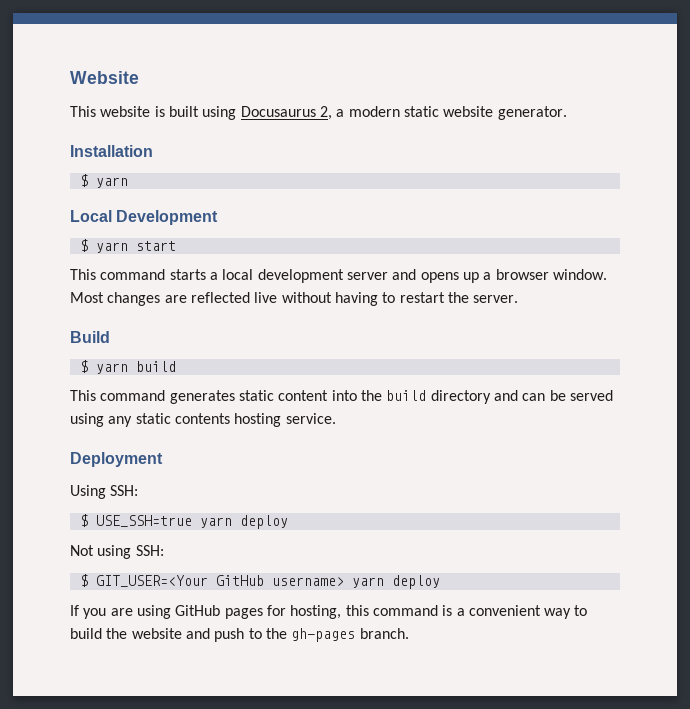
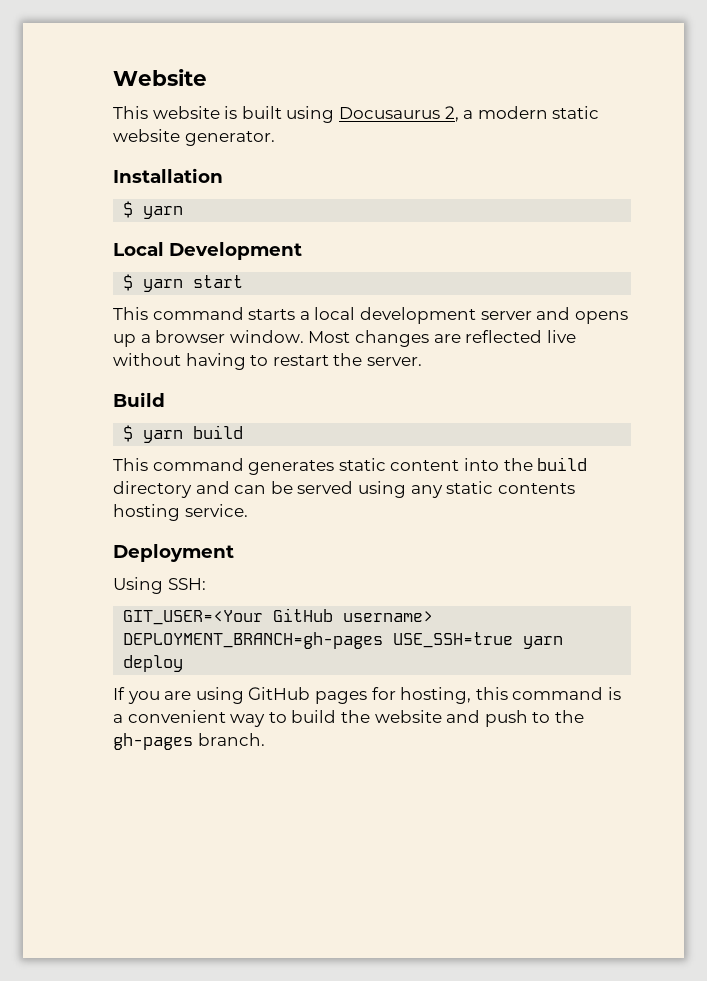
- $ USE_SSH=true yarn deploy
- Not using SSH:
- $ GIT_USER=<Your GitHub username> yarn deploy
+ GIT_USER=<Your GitHub username> DEPLOYMENT_BRANCH=gh-pages USE_SSH=true yarn deploy

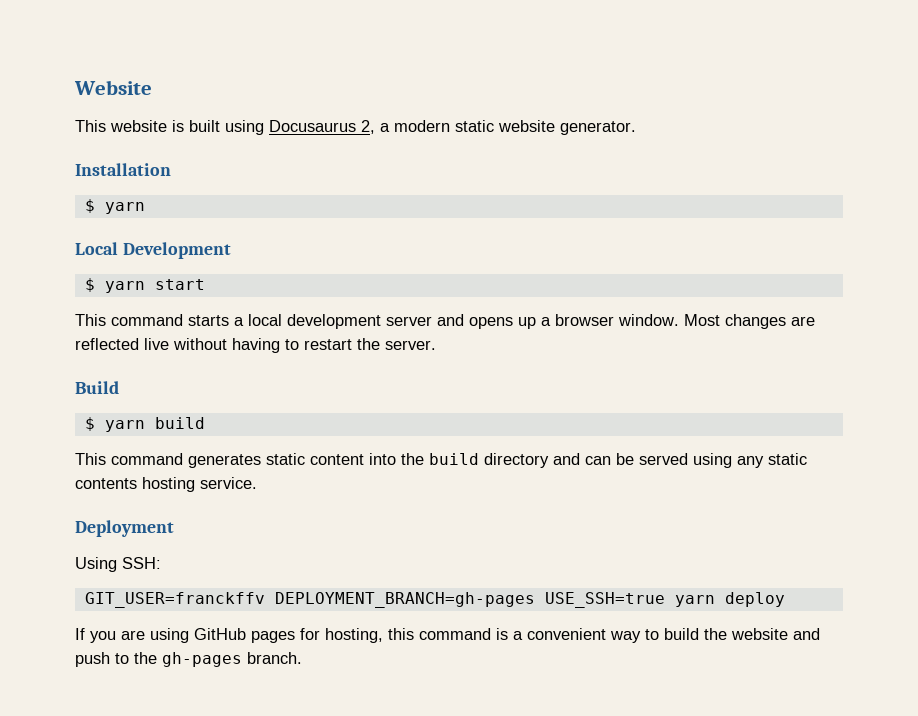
- GIT_USER=<Your GitHub username> DEPLOYMENT_BRANCH=gh-pages USE_SSH=true yarn deploy
+ GIT_USER=franckffv DEPLOYMENT_BRANCH=gh-pages USE_SSH=true yarn deploy

